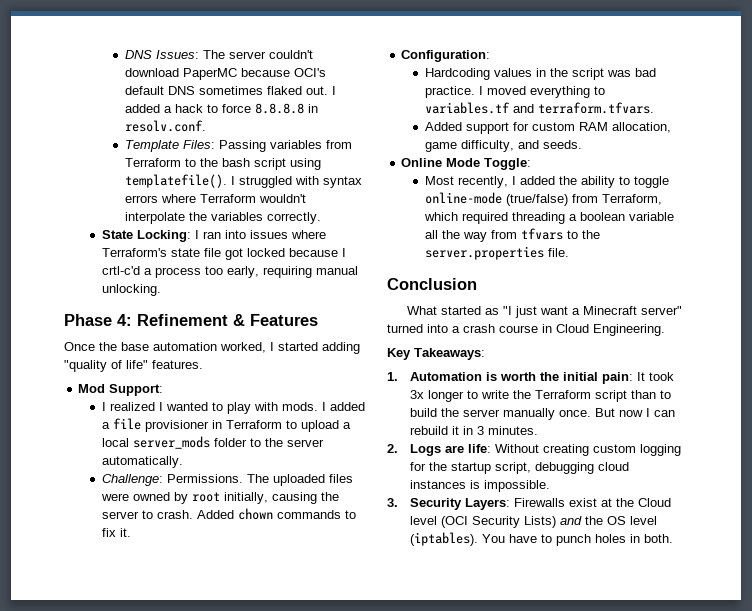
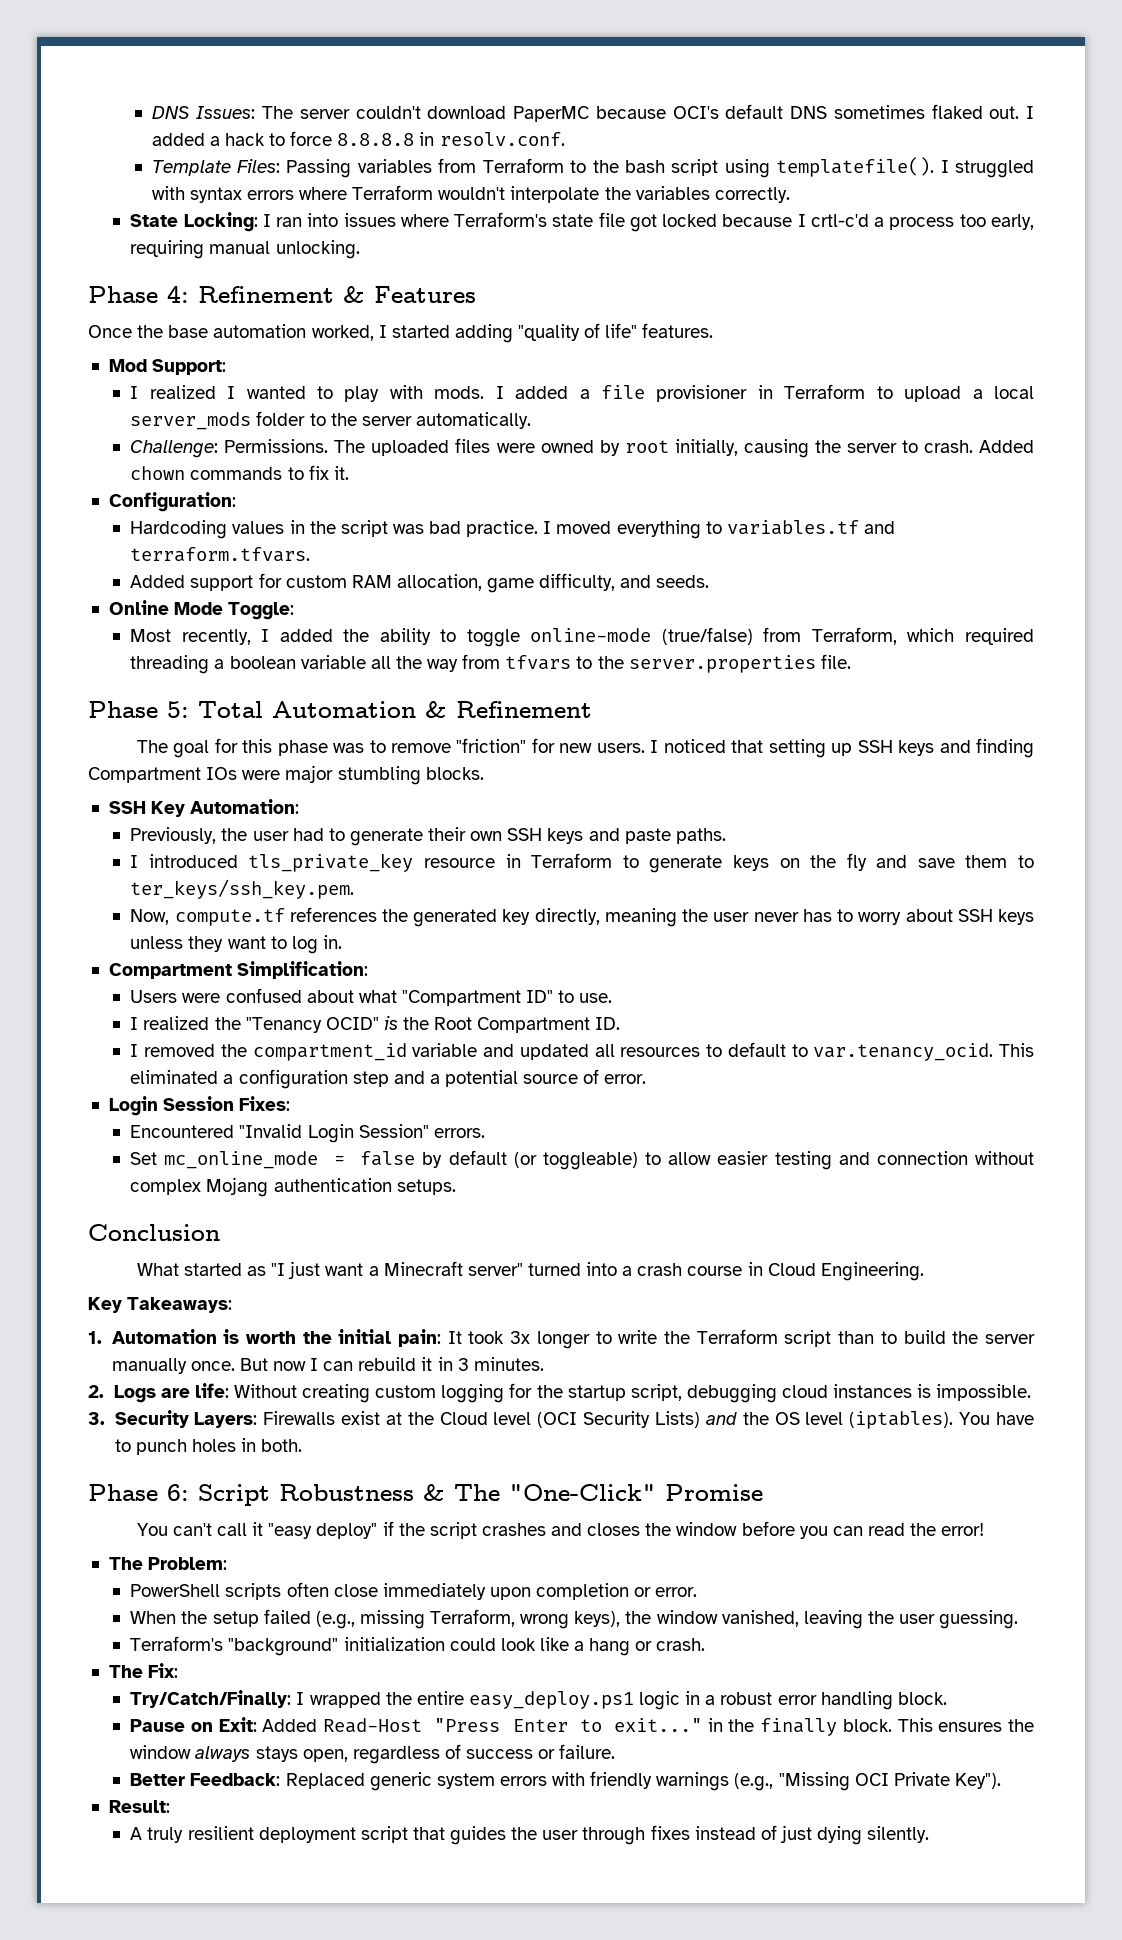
+ Phase 5: Total Automation & Refinement
+ The goal for this phase was to remove "friction" for new users. I noticed that setting up SSH keys and finding Compartment IOs were major stumbling blocks.
+ SSH Key Automation:
+ Previously, the user had to generate their own SSH keys and paste paths.
+ I introduced tls_private_key resource in Terraform to generate keys on the fly and save them to ter_keys/ssh_key.pem.
+ Now, compute.tf references the generated key directly, meaning the user never has to worry about SSH keys unless they want to log in.
+ Compartment Simplification:
+ Users were confused about what "Compartment ID" to use.
+ I realized the "Tenancy OCID" is the Root Compartment ID.
+ I removed the compartment_id variable and updated all resources to default to var.tenancy_ocid. This eliminated a configuration step and a potential source of error.
+ Login Session Fixes:
+ Encountered "Invalid Login Session" errors.
+ Set mc_online_mode = false by default (or toggleable) to allow easier testing and connection without complex Mojang authentication setups.
+ Phase 6: Script Robustness & The "One-Click" Promise
+ You can't call it "easy deploy" if the script crashes and closes the window before you can read the error!
+ The Problem:
+ PowerShell scripts often close immediately upon completion or error.
+ When the setup failed (e.g., missing Terraform, wrong keys), the window vanished, leaving the user guessing.
+ Terraform's "background" initialization could look like a hang or crash.
+ The Fix:
+ Try/Catch/Finally: I wrapped the entire easy_deploy.ps1 logic in a robust error handling block.
+ Pause on Exit: Added Read-Host "Press Enter to exit..." in the finally block. This ensures the window always stays open, regardless of success or failure.
+ Better Feedback: Replaced generic system errors with friendly warnings (e.g., "Missing OCI Private Key").
+ Result:
+ A truly resilient deployment script that guides the user through fixes instead of just dying silently.

